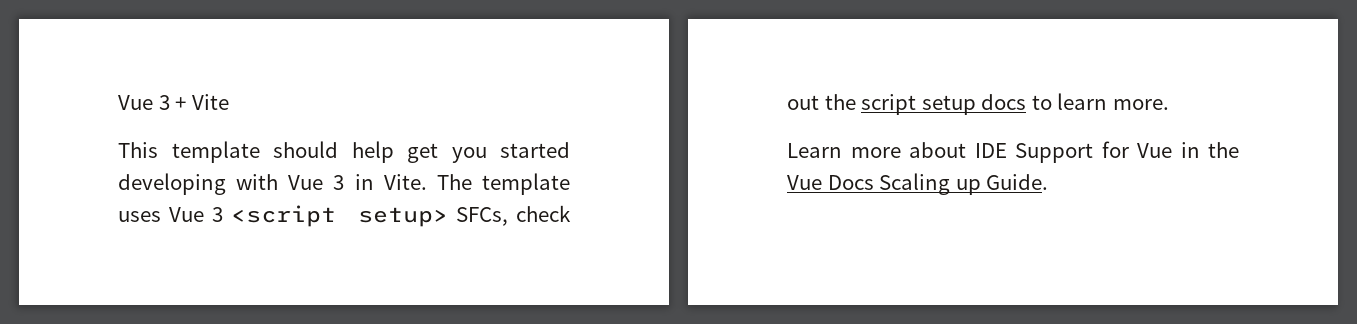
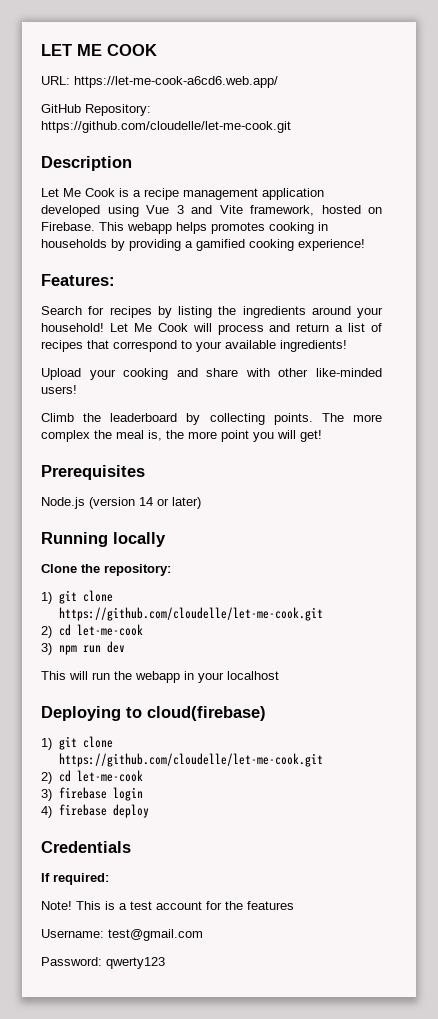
- Vue 3 + Vite
- This template should help get you started developing with Vue 3 in Vite. The template uses Vue 3 <script setup> SFCs, check out the script setup docs to learn more.
- Learn more about IDE Support for Vue in the Vue Docs Scaling up Guide.
+ LET ME COOK
+ URL: https://let-me-cook-a6cd6.web.app/
+ GitHub Repository: https://github.com/cloudelle/let-me-cook.git
+ Description
+ Let Me Cook is a recipe management application developed using Vue 3 and Vite framework, hosted on Firebase. This webapp helps promotes cooking in households by providing a gamified cooking experience!
+ Features:
+ Search for recipes by listing the ingredients around your household! Let Me Cook will process and return a list of recipes that correspond to your available ingredients!
+ Upload your cooking and share with other like-minded users!
+ Climb the leaderboard by collecting points. The more complex the meal is, the more point you will get!
+ Prerequisites
+ Node.js (version 14 or later)
+ Running locally
+ Clone the repository:
+ 1) git clone https://github.com/cloudelle/let-me-cook.git
+ 2) cd let-me-cook
+ 3) npm run dev
+ This will run the webapp in your localhost
+ Deploying to cloud(firebase)
+ 1) git clone https://github.com/cloudelle/let-me-cook.git
+ 2) cd let-me-cook
+ 3) firebase login
+ 4) firebase deploy
+ Credentials
+ If required:
+ Note! This is a test account for the features
+ Username: test@gmail.com
+ Password: qwerty123

